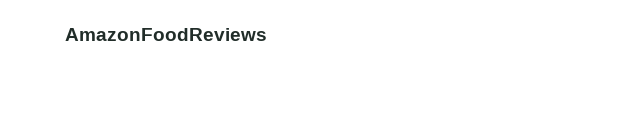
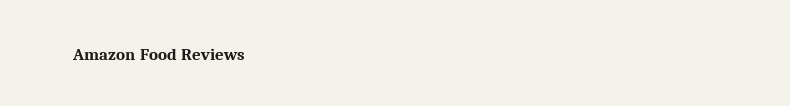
- AmazonFoodReviews
+ Amazon Food Reviews

